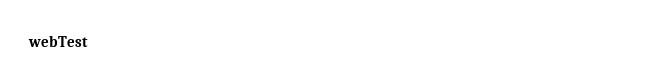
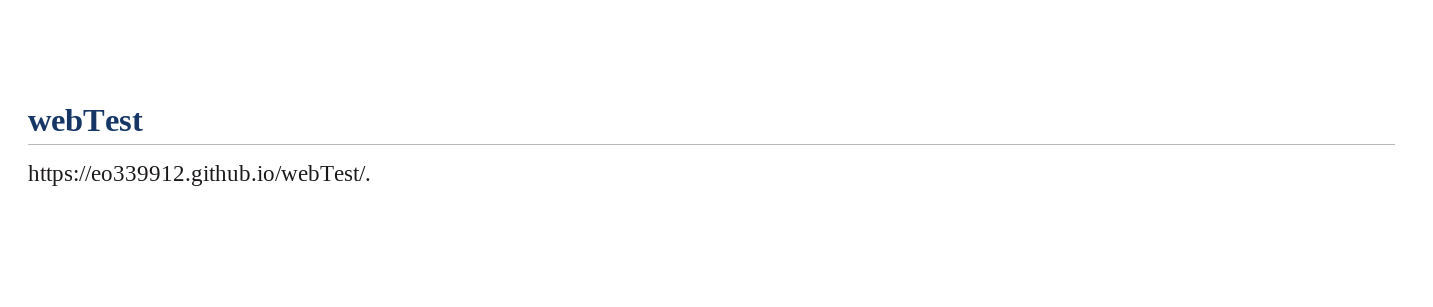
+ https://eo339912.github.io/webTest/.

